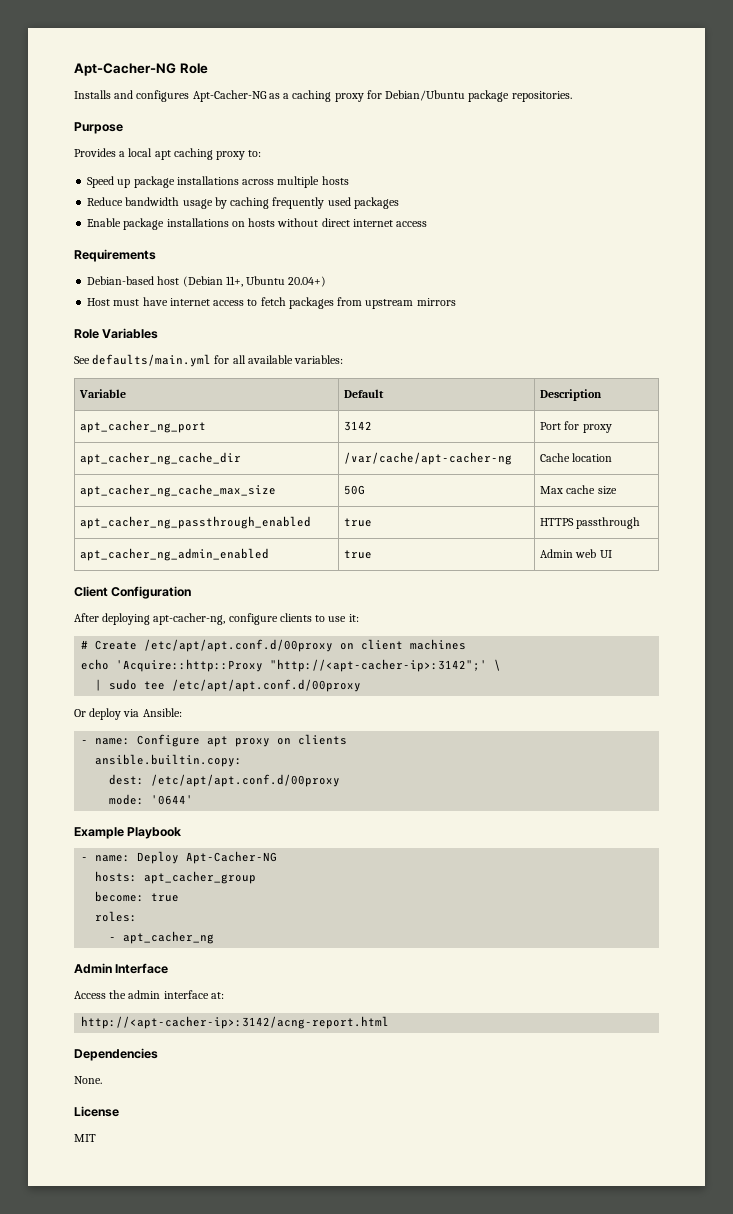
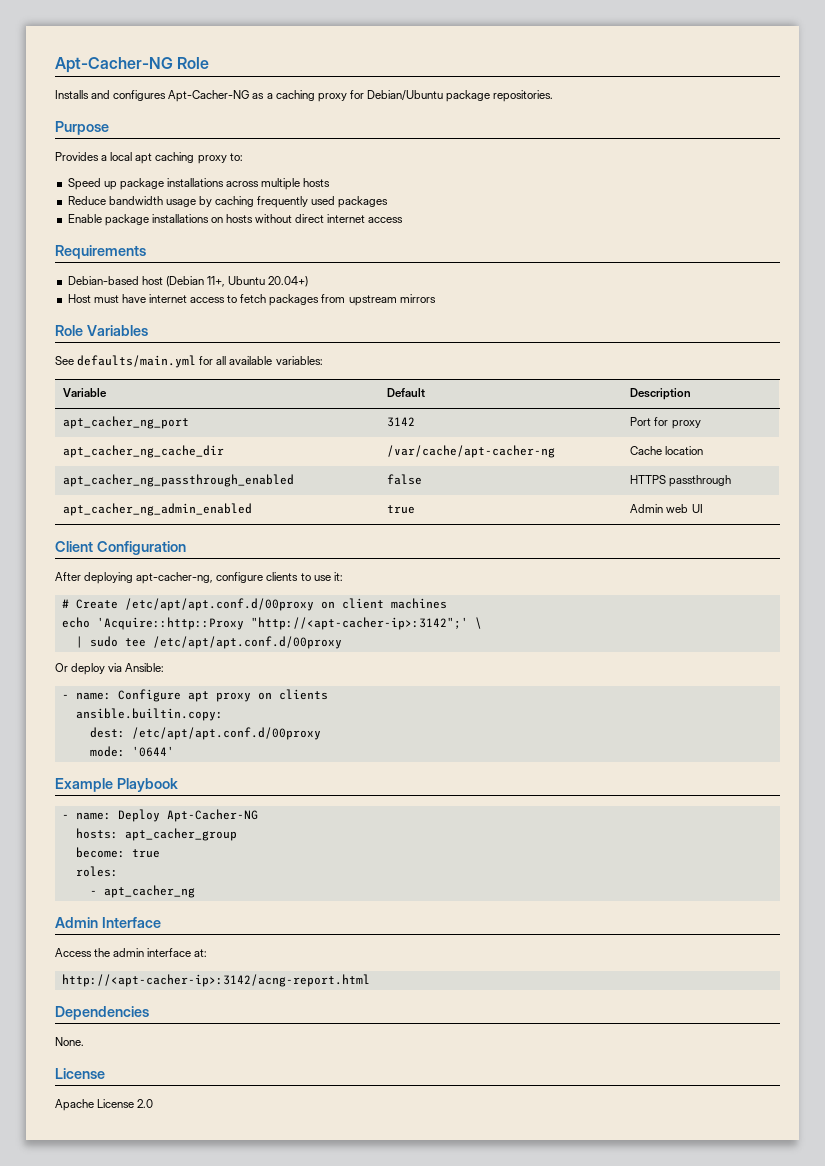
- apt_cacher_ng_cache_max_size | 50G | Max cache size
- apt_cacher_ng_passthrough_enabled | true | HTTPS passthrough
+ apt_cacher_ng_passthrough_enabled | false | HTTPS passthrough
- MIT
+ Apache License 2.0

